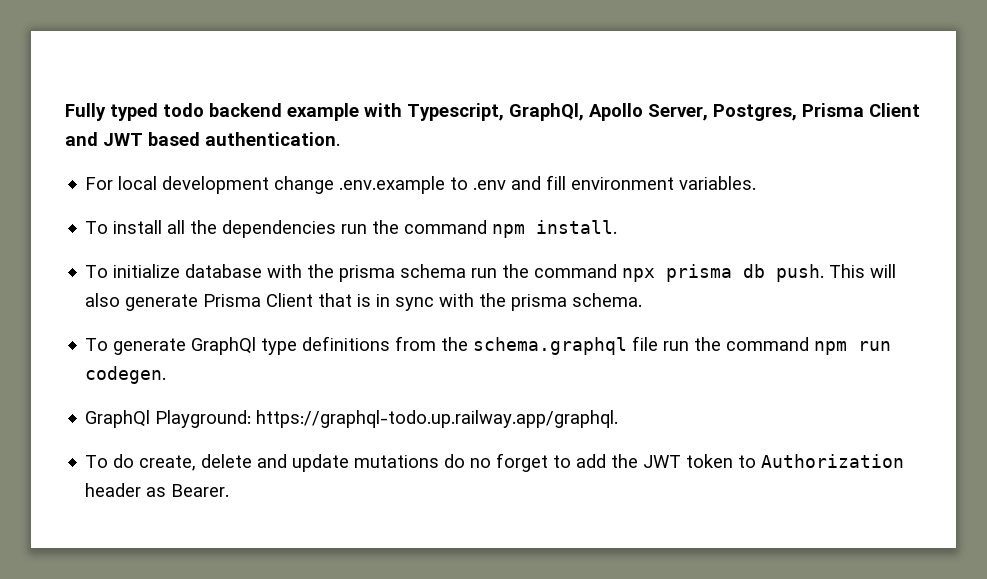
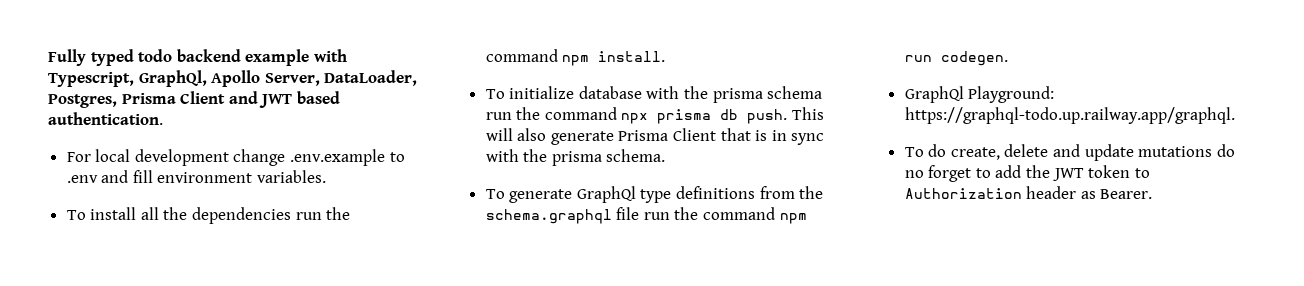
- Fully typed todo backend example with Typescript, GraphQl, Apollo Server, Postgres, Prisma Client and JWT based authentication.
+ Fully typed todo backend example with Typescript, GraphQl, Apollo Server, DataLoader, Postgres, Prisma Client and JWT based authentication.

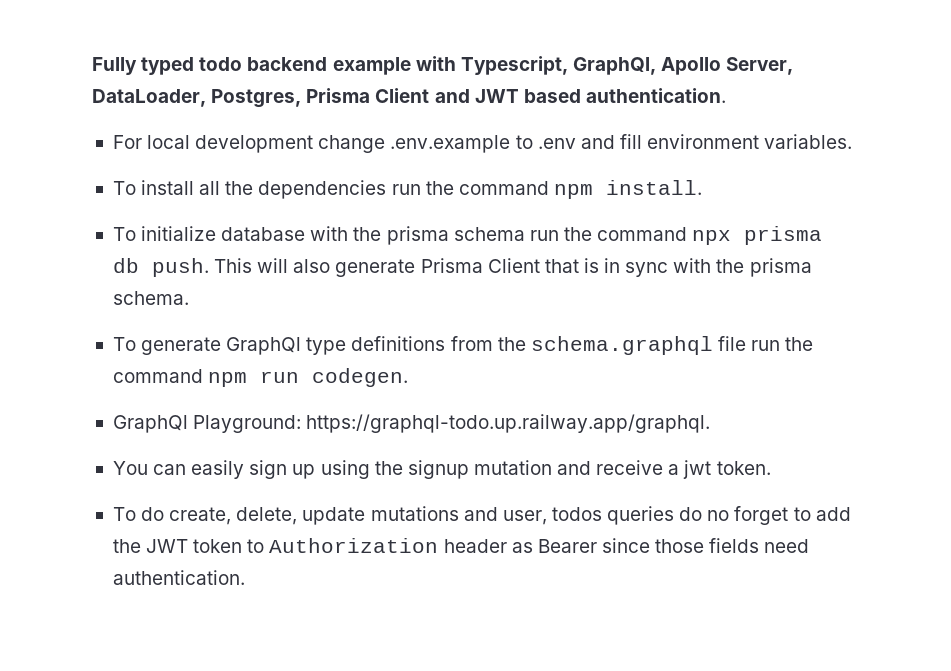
- To do create, delete and update mutations do no forget to add the JWT token to Authorization header as Bearer.
+ You can easily sign up using the signup mutation and receive a jwt token.
+ To do create, delete, update mutations and user, todos queries do no forget to add the JWT token to Authorization header as Bearer since those fields need authentication.

